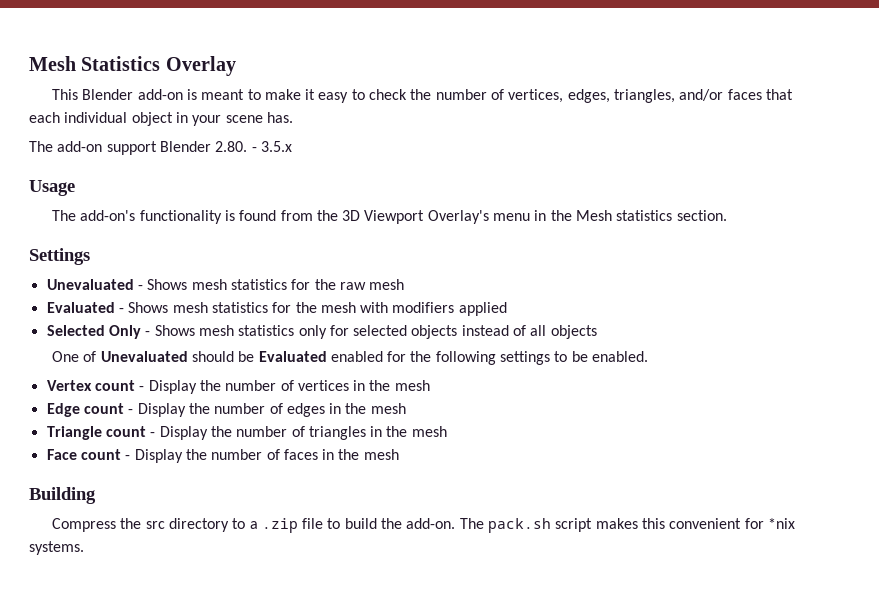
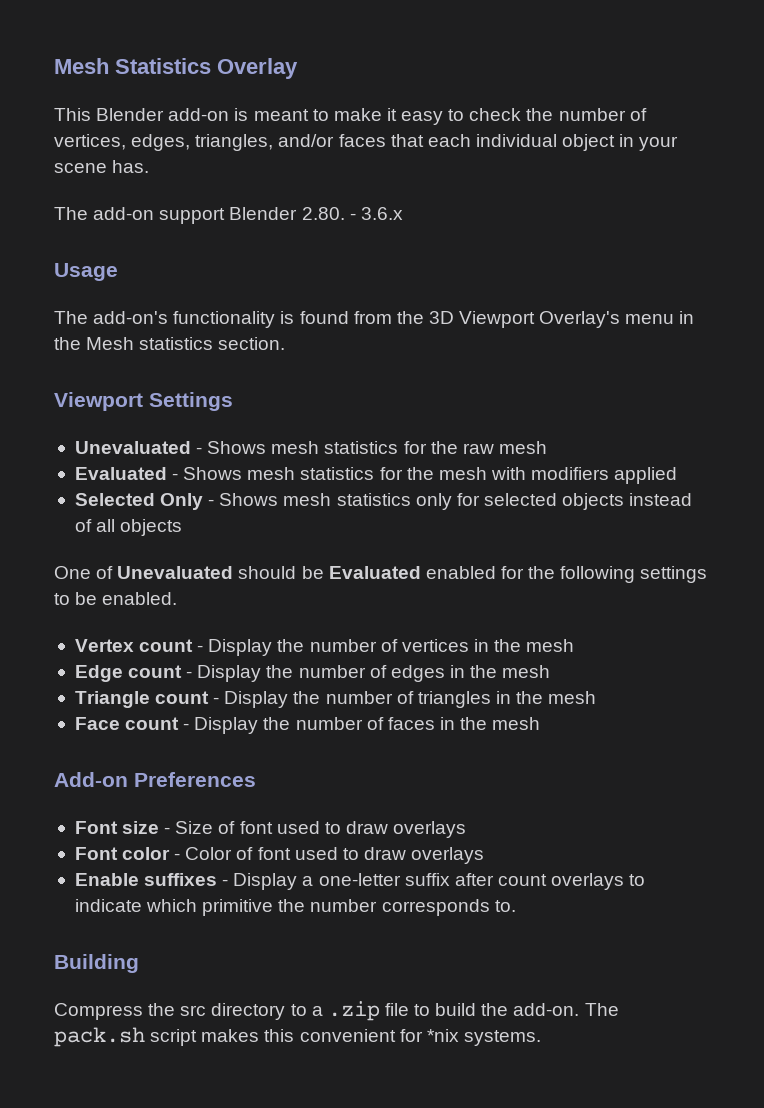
- The add-on support Blender 2.80. - 3.5.x
+ The add-on support Blender 2.80. - 3.6.x
- Settings
+ Viewport Settings
+ Add-on Preferences
+ Font size - Size of font used to draw overlays
+ Font color - Color of font used to draw overlays
+ Enable suffixes - Display a one-letter suffix after count overlays to indicate which primitive the number corresponds to.

